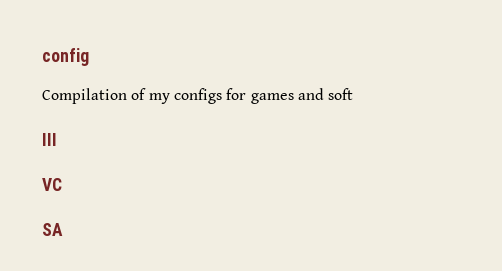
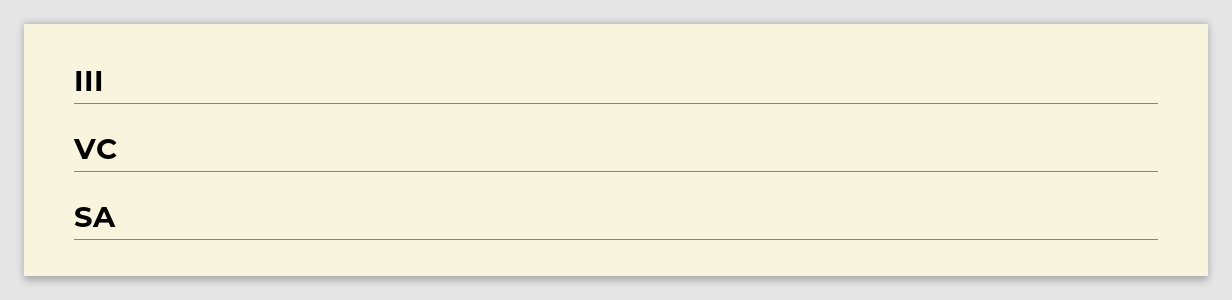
- config
- Compilation of my configs for games and soft

